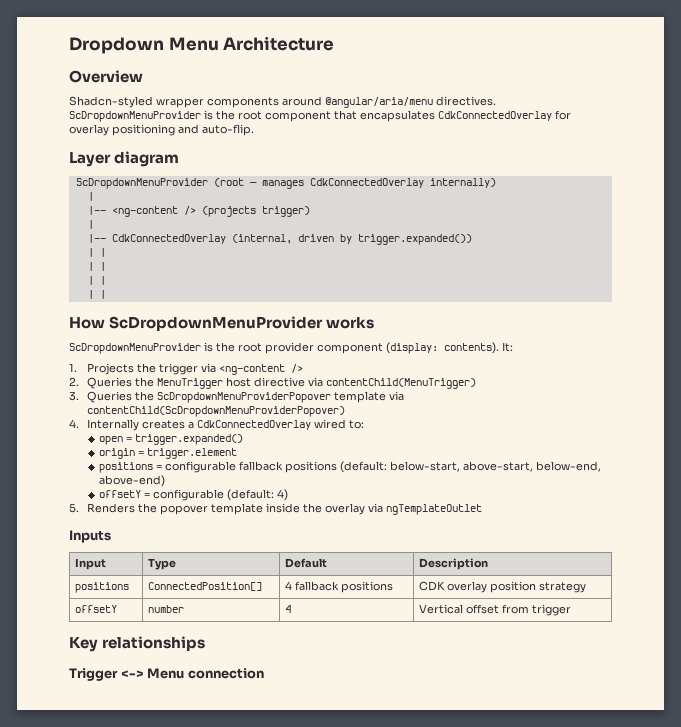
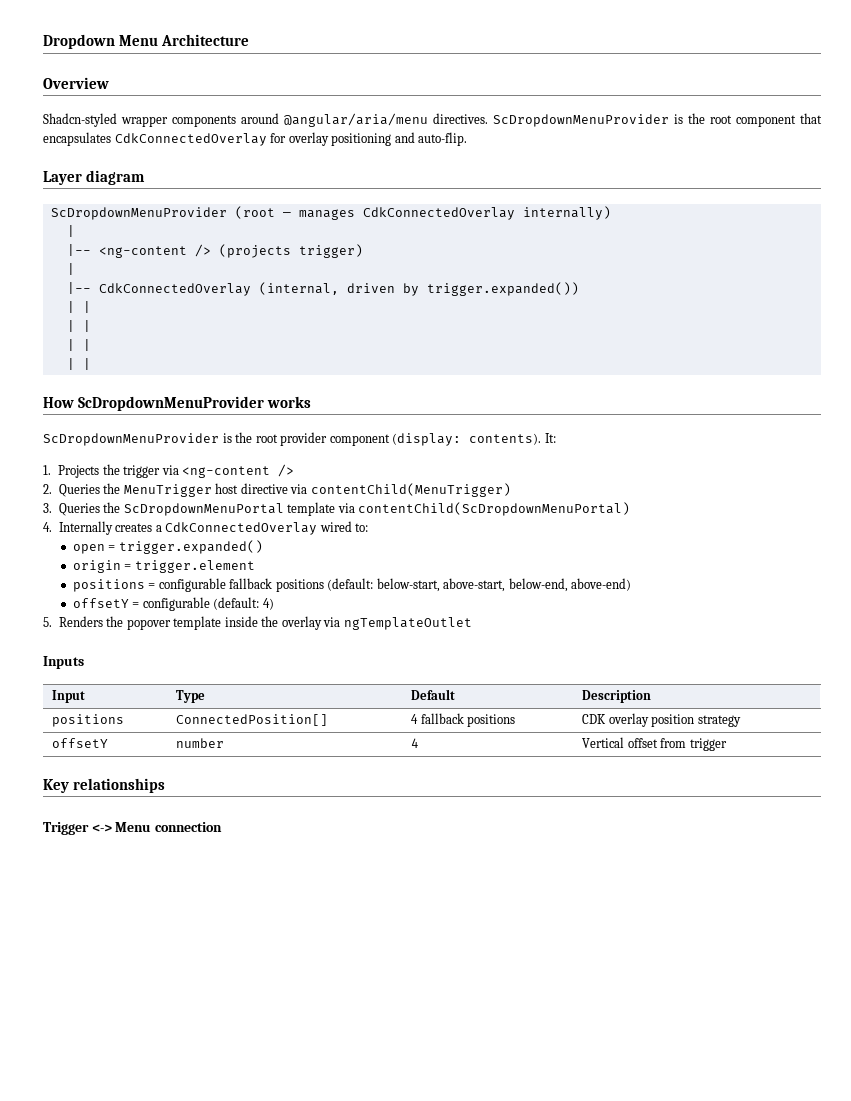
- 3. Queries the ScDropdownMenuProviderPopover template via contentChild(ScDropdownMenuProviderPopover)
+ 3. Queries the ScDropdownMenuPortal template via contentChild(ScDropdownMenuPortal)

